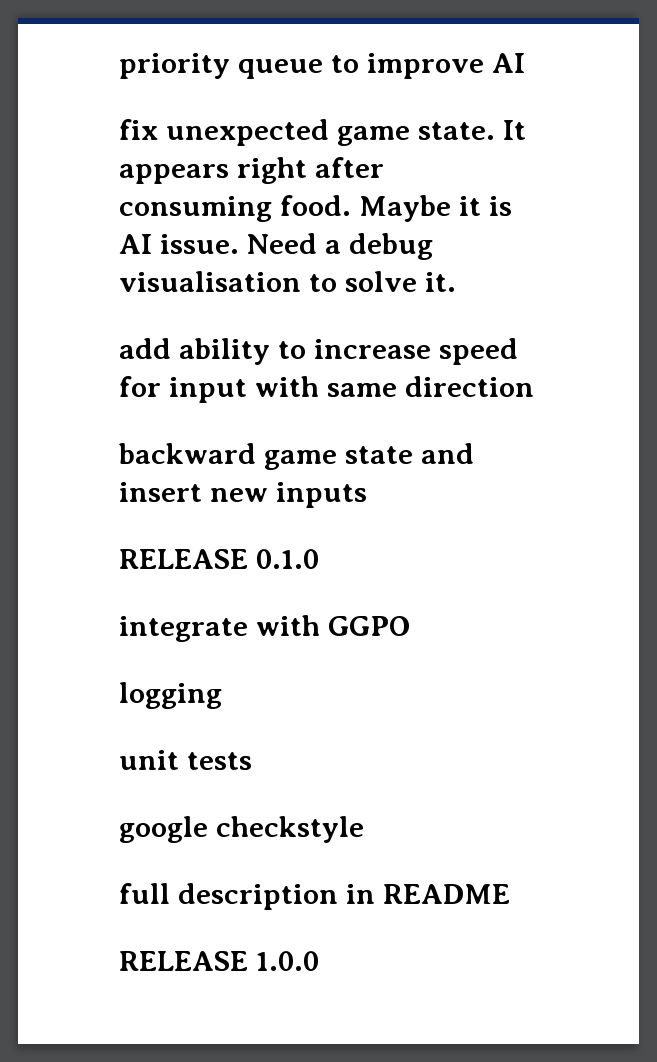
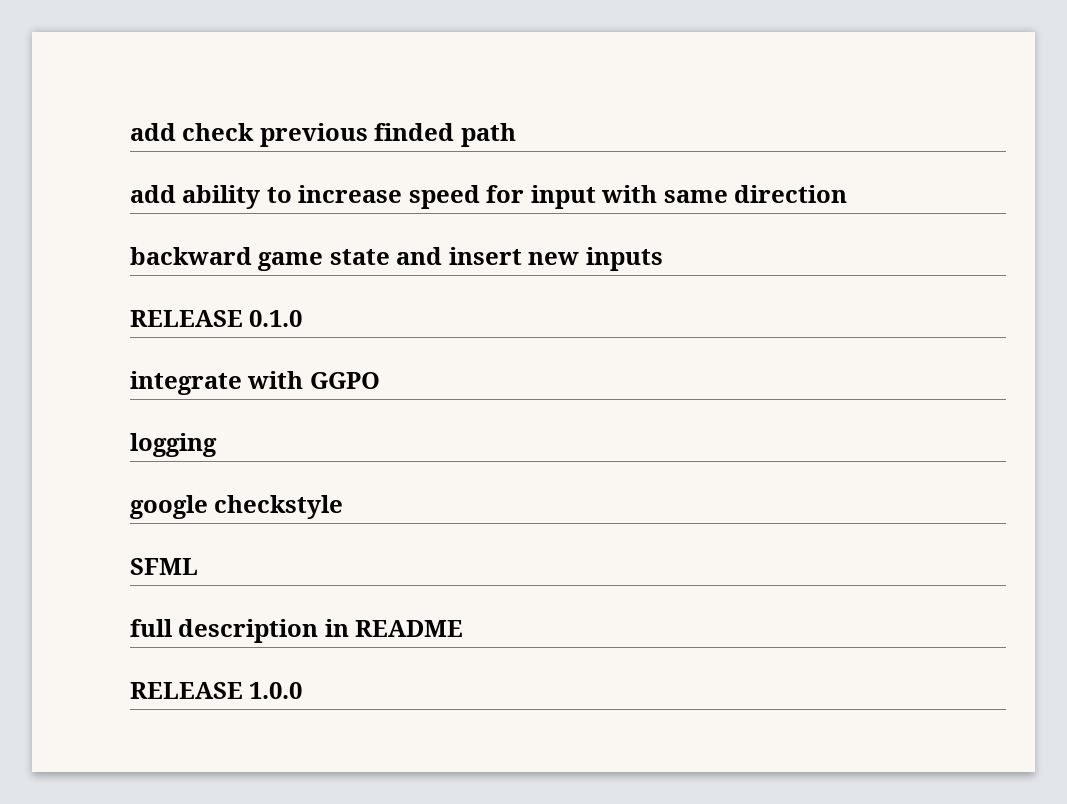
- priority queue to improve AI
- fix unexpected game state. It appears right after consuming food. Maybe it is AI issue. Need a debug visualisation to solve it.
+ add check previous finded path
- unit tests
+ SFML

